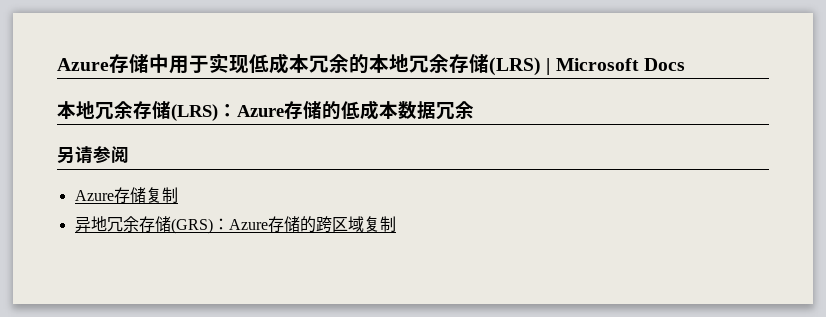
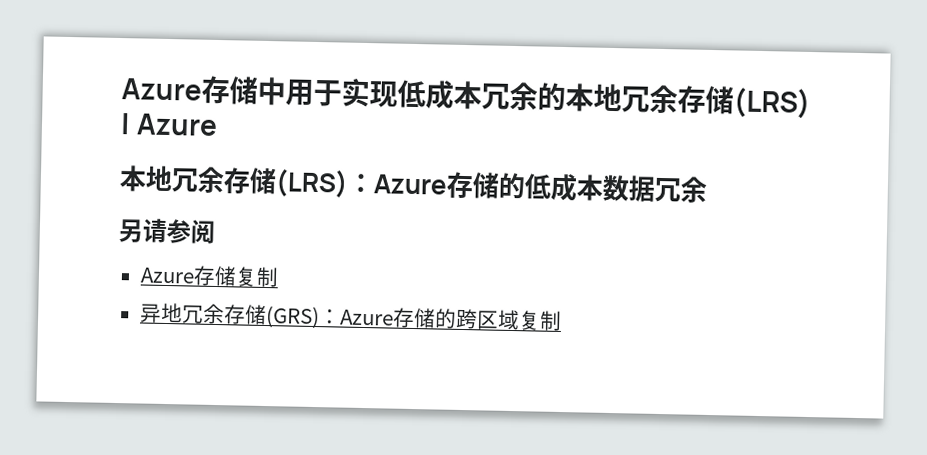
- Azure存储中用于实现低成本冗余的本地冗余存储(LRS) | Microsoft Docs
+ Azure存储中用于实现低成本冗余的本地冗余存储(LRS) | Azure

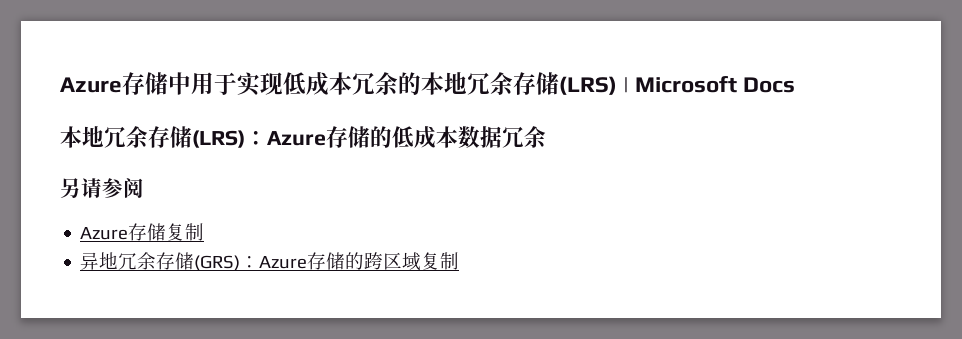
- Azure存储中用于实现低成本冗余的本地冗余存储(LRS) | Azure
+ Azure存储中用于实现低成本冗余的本地冗余存储(LRS) | Microsoft Docs

